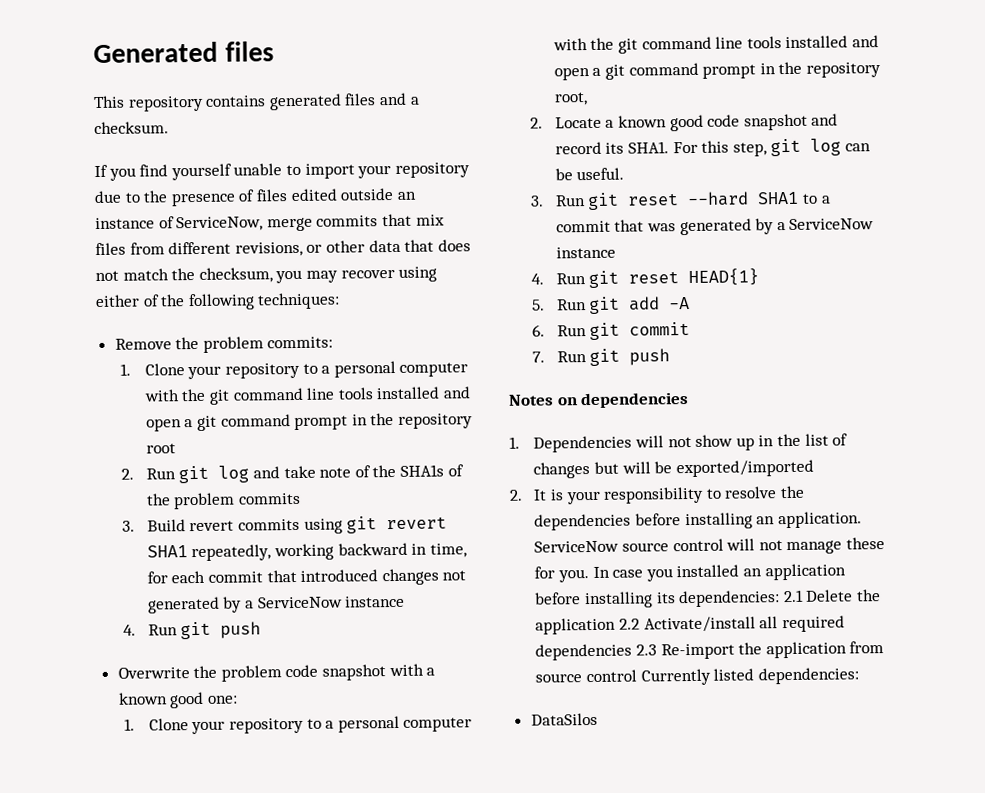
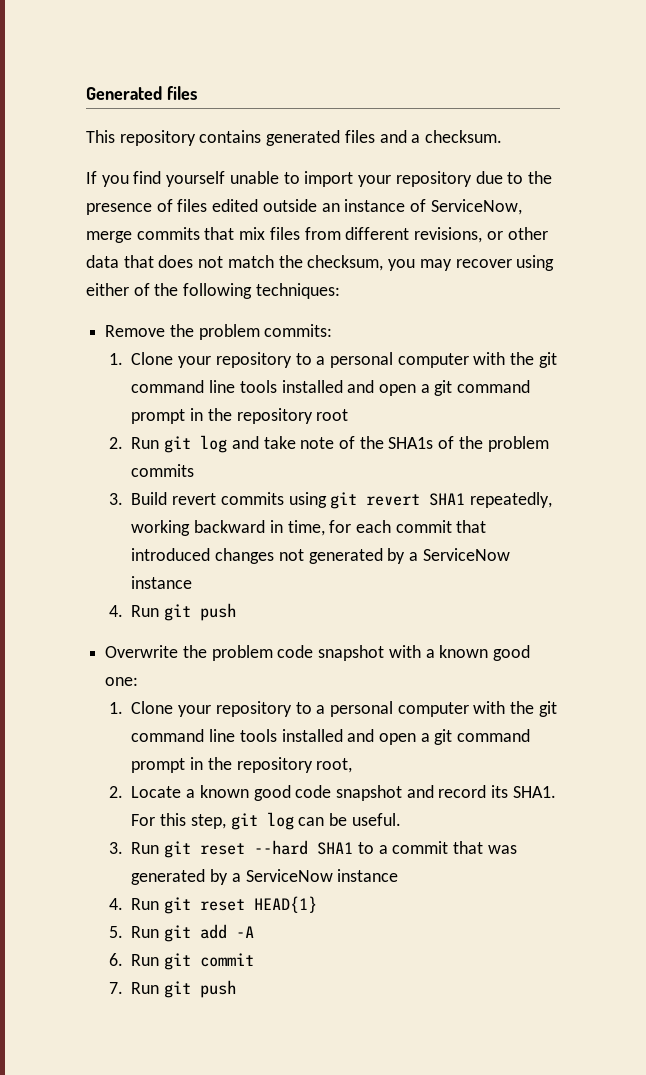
- Notes on dependencies
- 1. Dependencies will not show up in the list of changes but will be exported/imported
- 2. It is your responsibility to resolve the dependencies before installing an application. ServiceNow source control will not manage these for you. In case you installed an application before installing its dependencies: 2.1 Delete the application 2.2 Activate/install all required dependencies 2.3 Re-import the application from source control Currently listed dependencies:
- DataSilos

